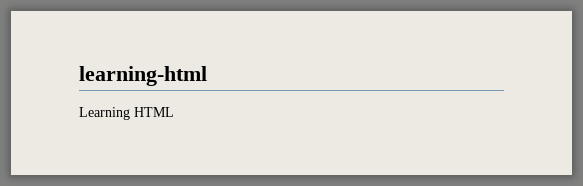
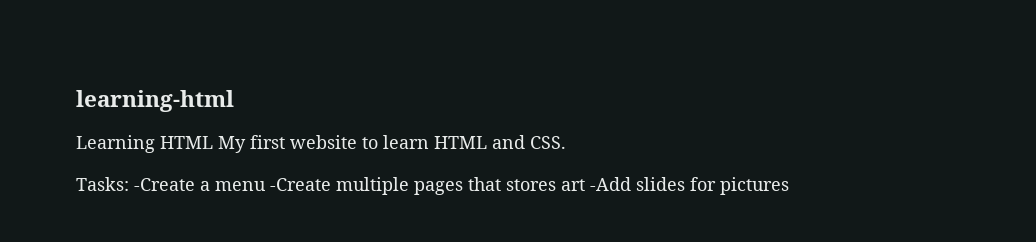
- Learning HTML
+ Learning HTML My first website to learn HTML and CSS.
+ Tasks: -Create a menu -Create multiple pages that stores art -Add slides for pictures

